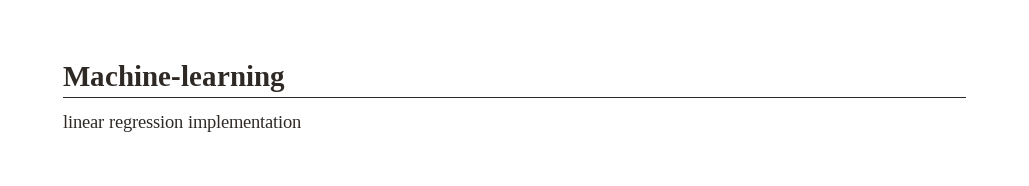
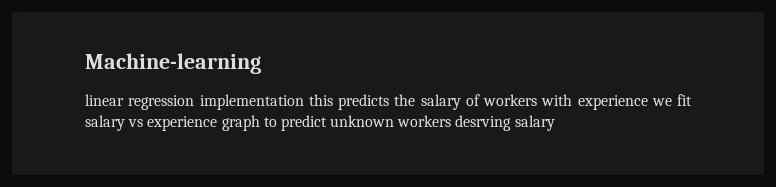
- linear regression implementation
+ linear regression implementation this predicts the salary of workers with experience we fit salary vs experience graph to predict unknown workers desrving salary

